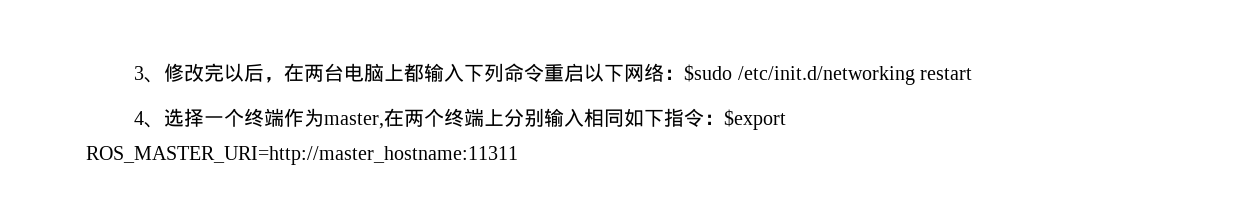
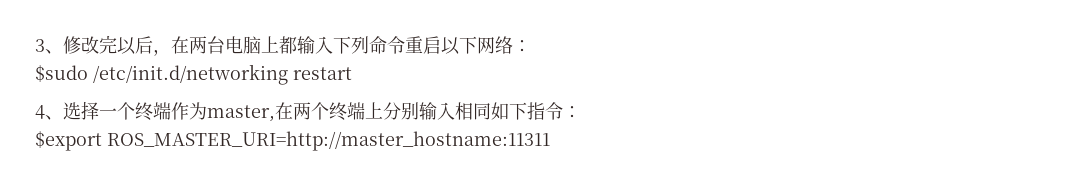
- 3、修改完以后，在两台电脑上都输入下列命令重启以下网络：$sudo /etc/init.d/networking restart
+ 3、修改完以后，在两台电脑上都输入下列命令重启以下网络：
+ $sudo /etc/init.d/networking restart
- 4、选择一个终端作为master,在两个终端上分别输入相同如下指令：$export ROS_MASTER_URI=http://master_hostname:11311
+ 4、选择一个终端作为master,在两个终端上分别输入相同如下指令：
+ $export ROS_MASTER_URI=http://master_hostname:11311

